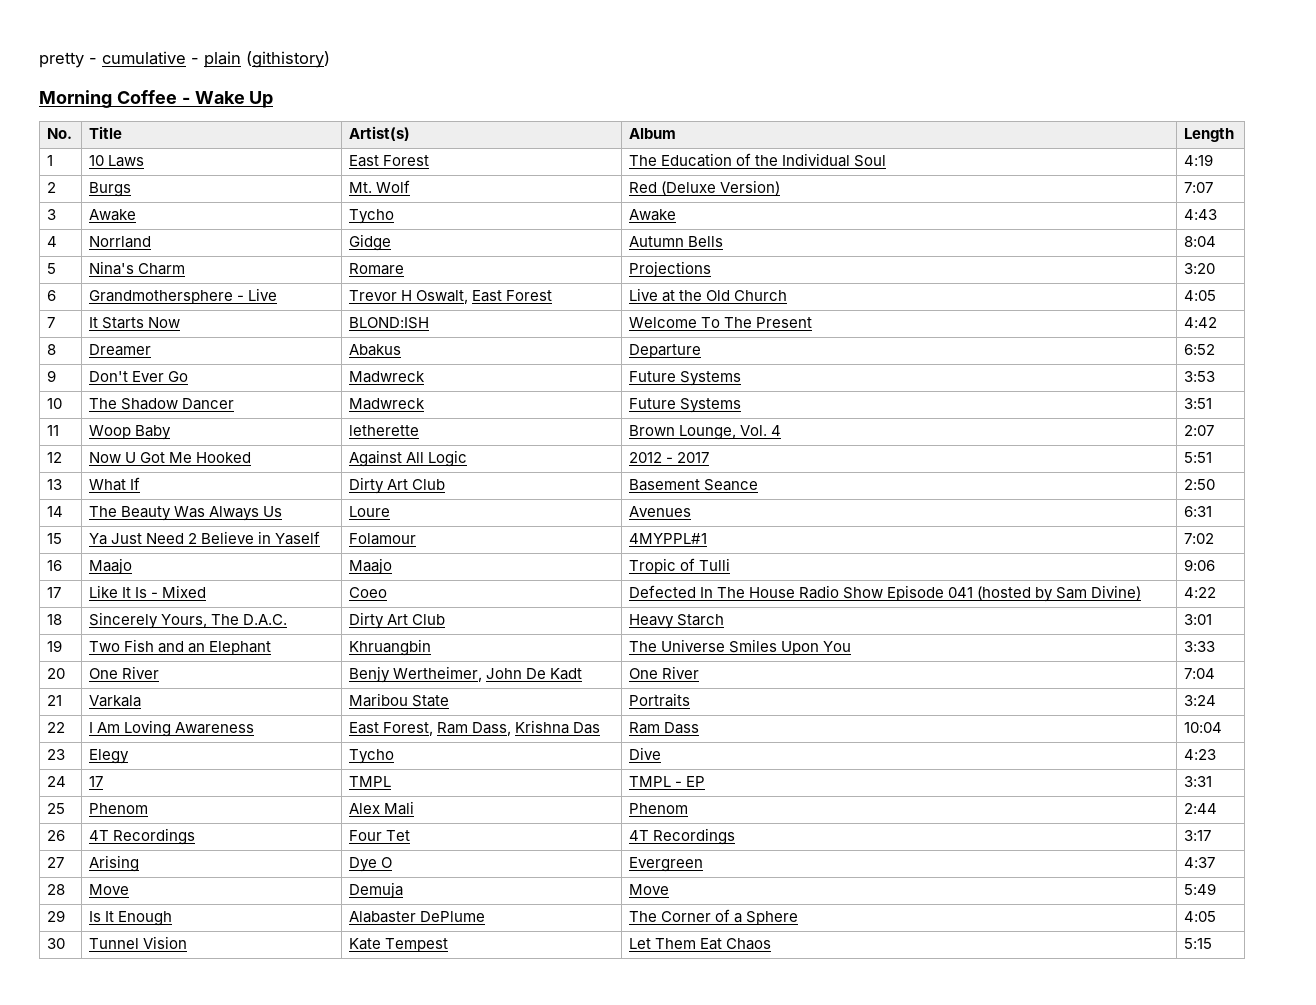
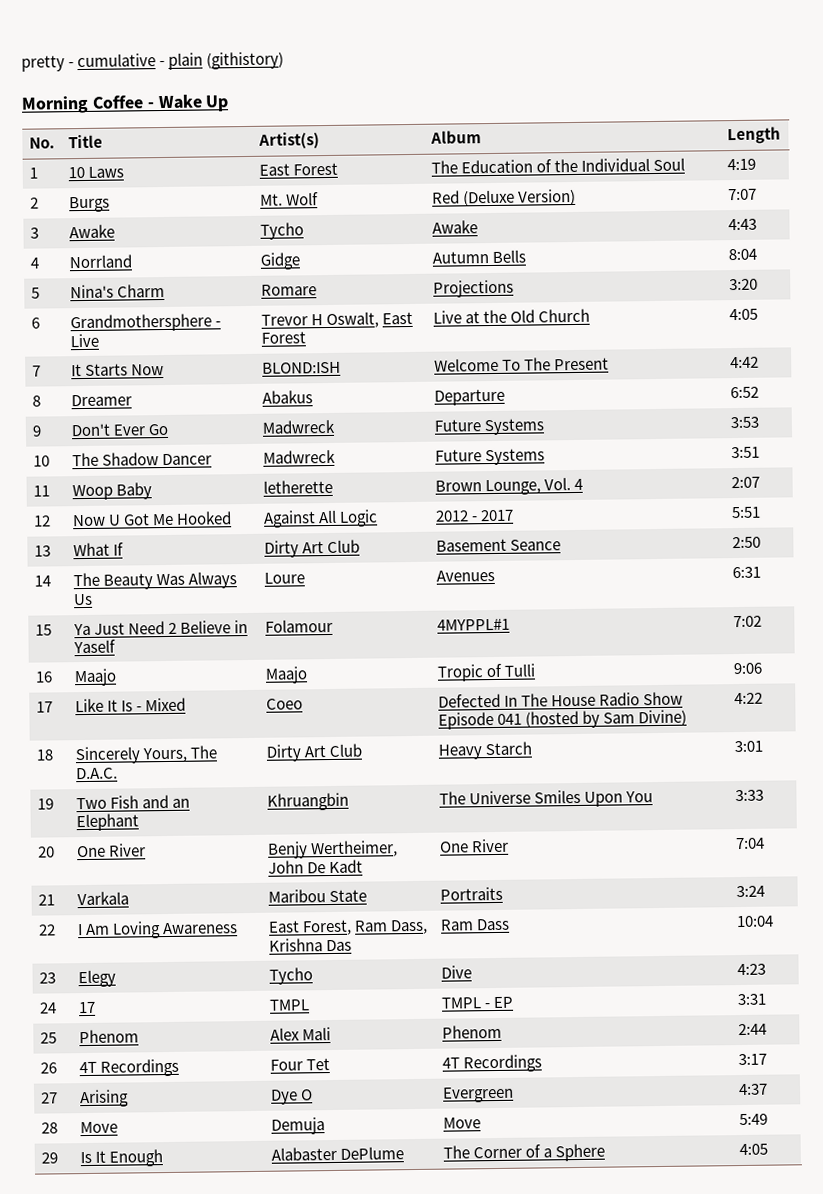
- 30 | Tunnel Vision | Kate Tempest | Let Them Eat Chaos | 5:15

